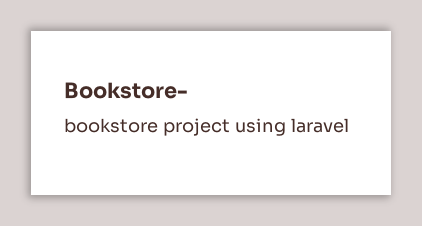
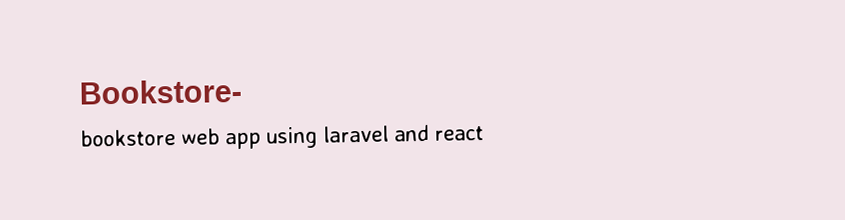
- bookstore project using laravel
+ bookstore web app using laravel and react

